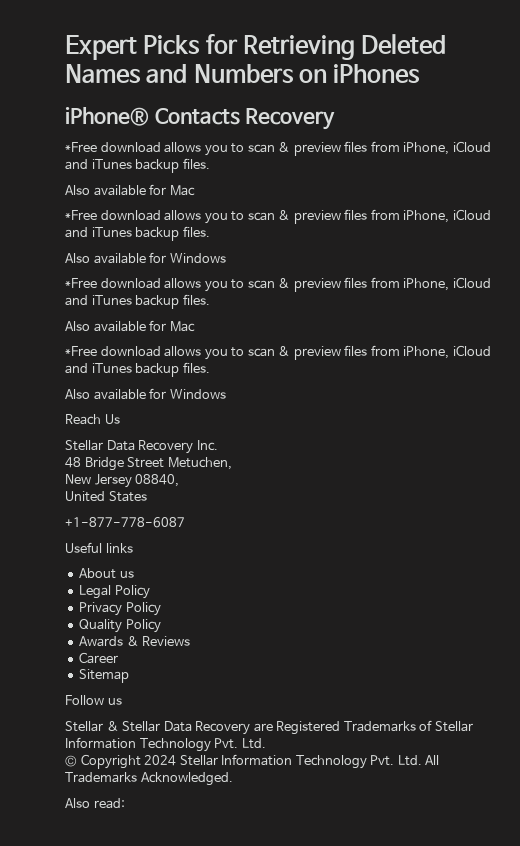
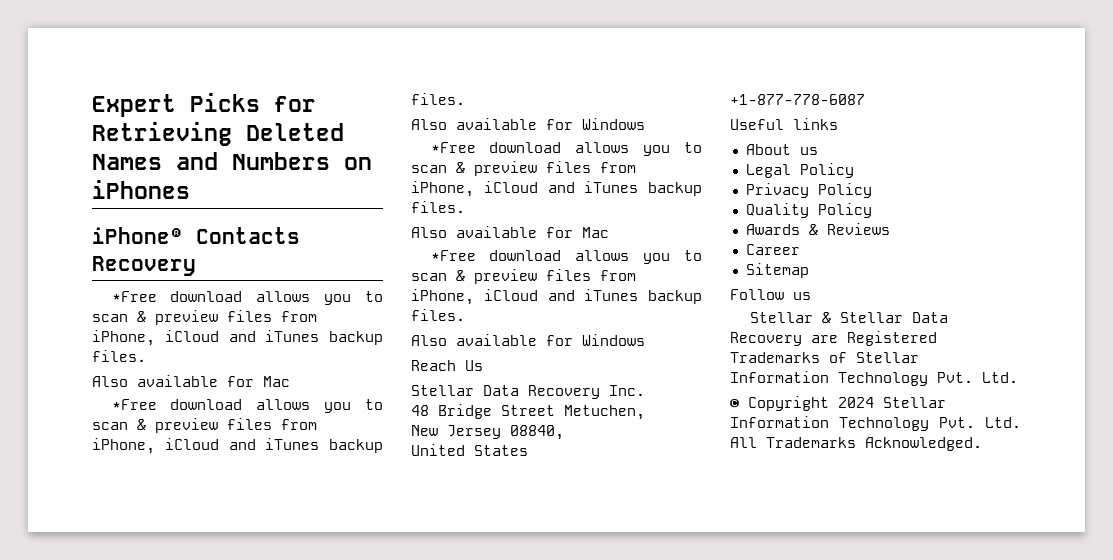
- Also read:

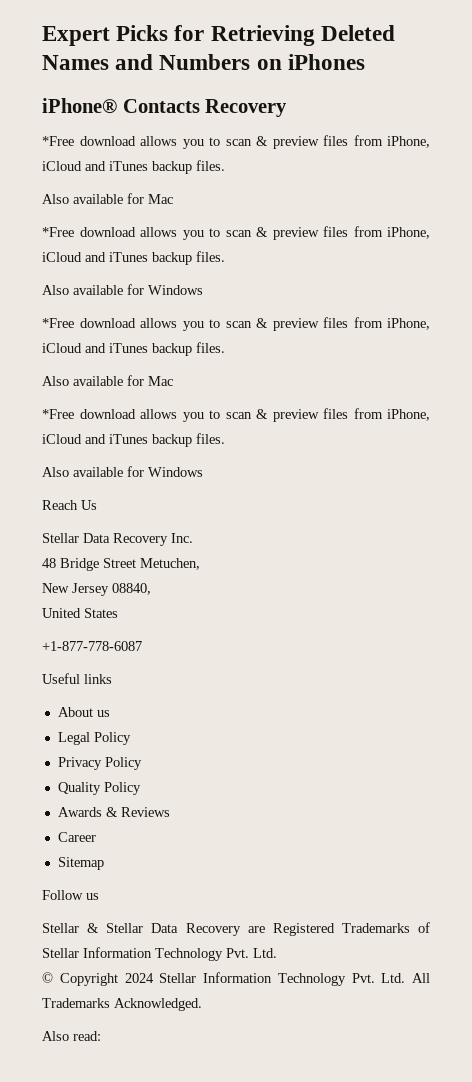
+ Also read:

